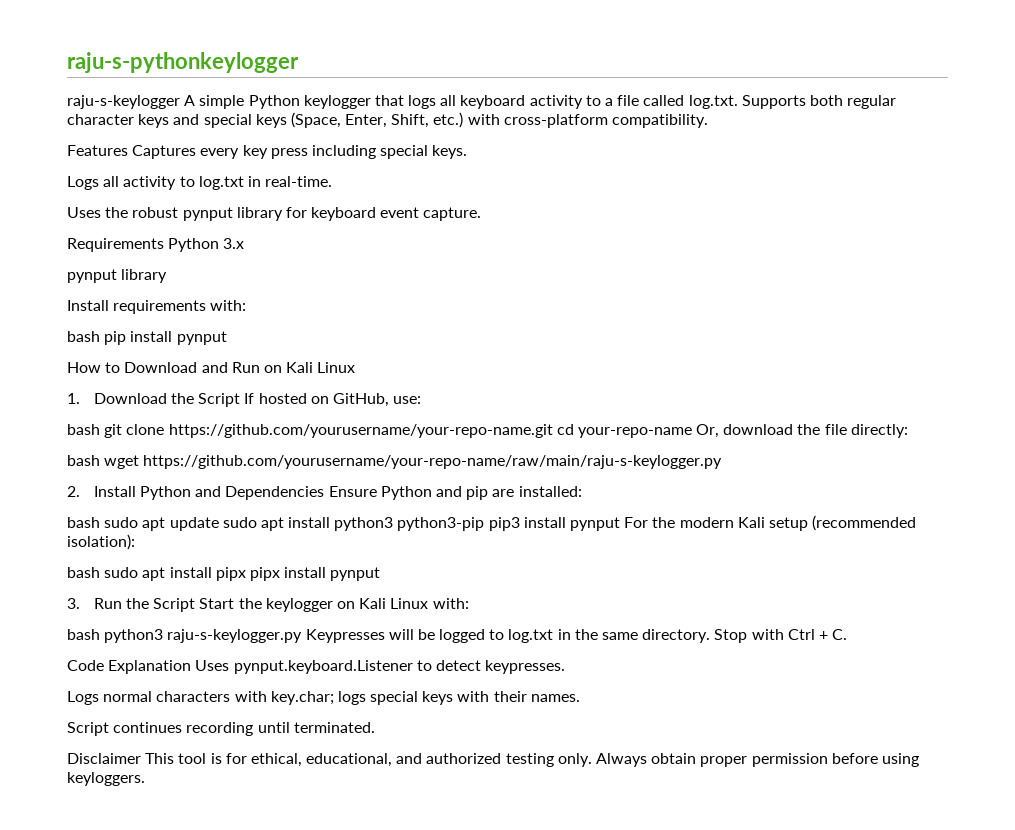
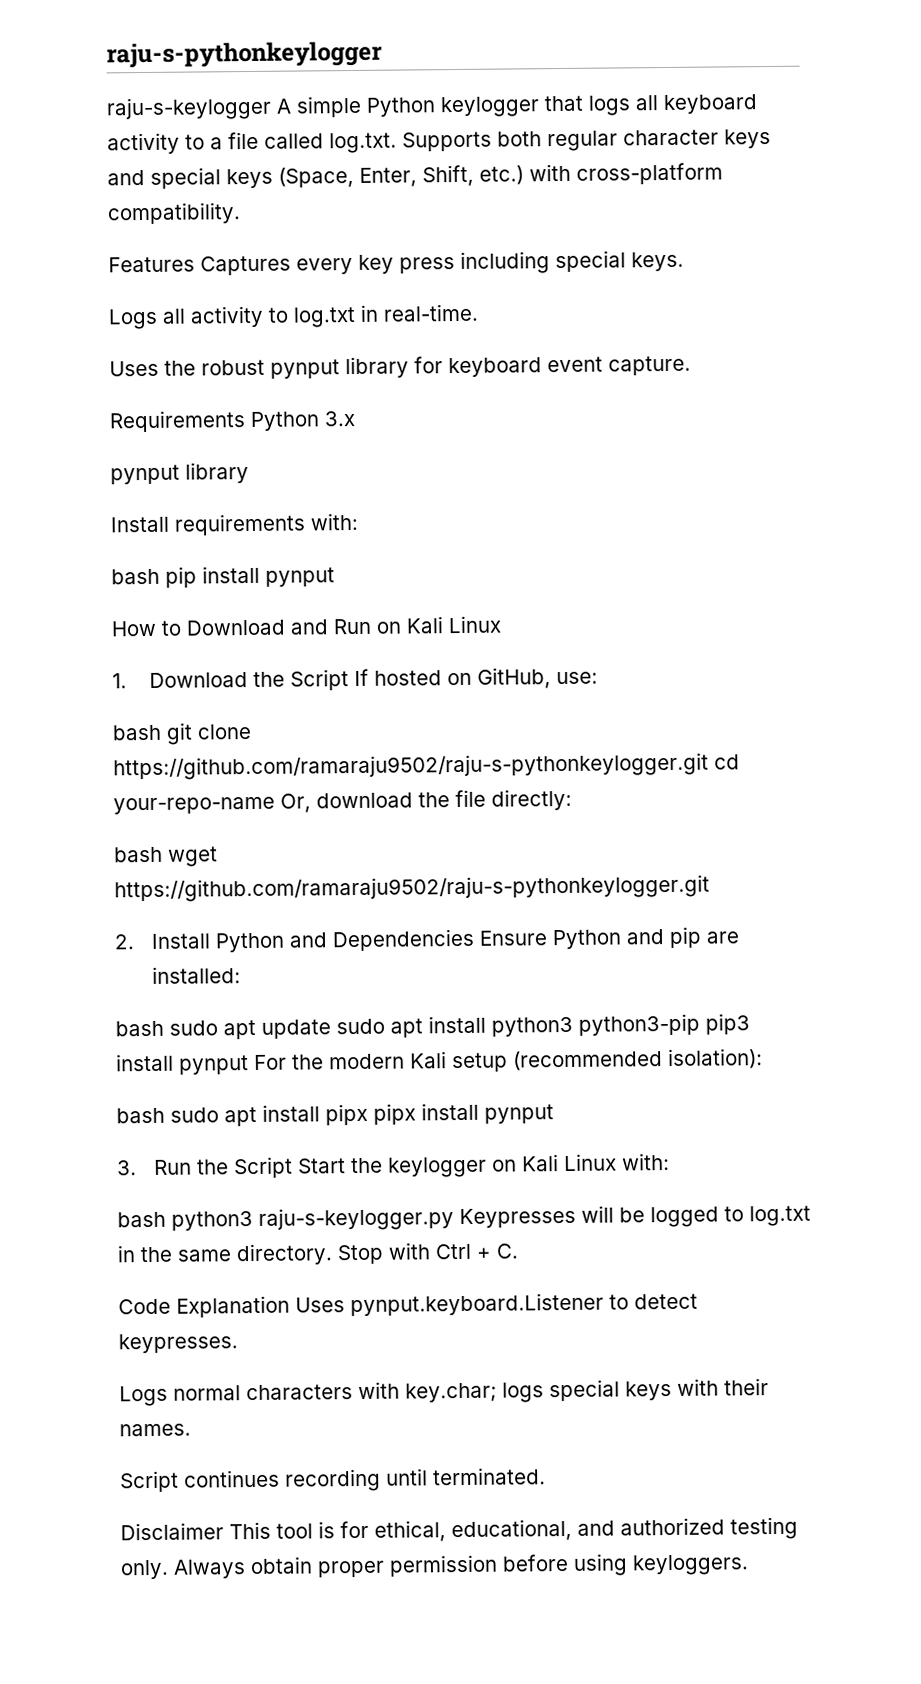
- bash git clone https://github.com/yourusername/your-repo-name.git cd your-repo-name Or, download the file directly:
+ bash git clone https://github.com/ramaraju9502/raju-s-pythonkeylogger.git cd your-repo-name Or, download the file directly:
- bash wget https://github.com/yourusername/your-repo-name/raw/main/raju-s-keylogger.py
+ bash wget https://github.com/ramaraju9502/raju-s-pythonkeylogger.git

